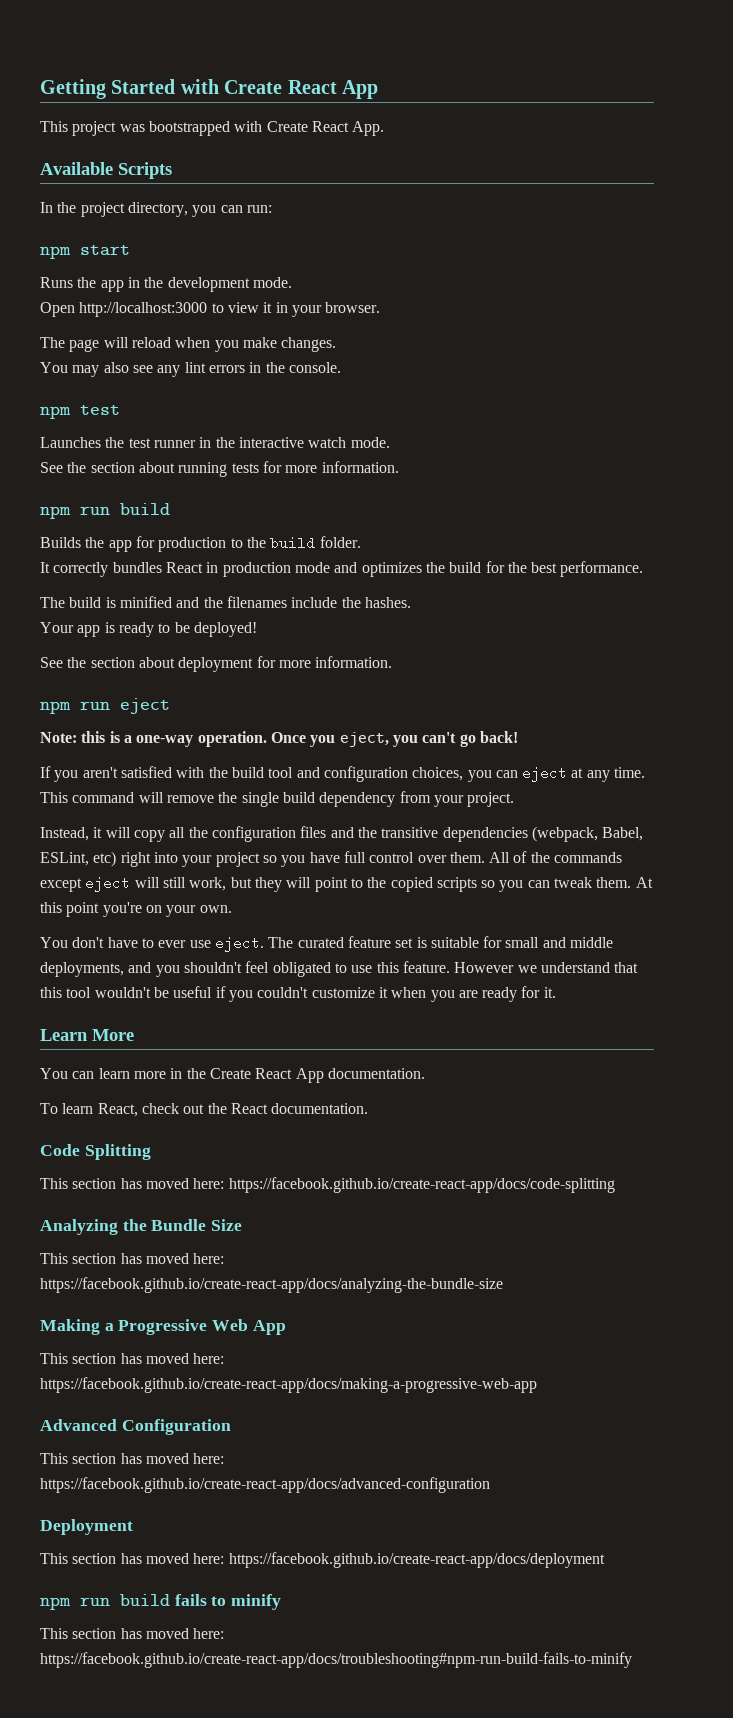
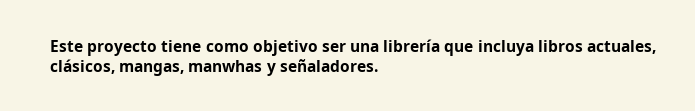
- Getting Started with Create React App
- This project was bootstrapped with Create React App.
- Available Scripts
- In the project directory, you can run:
- npm start
- Runs the app in the development mode.
- Open http://localhost:3000 to view it in your browser.
- The page will reload when you make changes.
- You may also see any lint errors in the console.
- npm test
- Launches the test runner in the interactive watch mode.
- See the section about running tests for more information.
- npm run build
- Builds the app for production to the build folder.
- It correctly bundles React in production mode and optimizes the build for the best performance.
- The build is minified and the filenames include the hashes.
- Your app is ready to be deployed!
- See the section about deployment for more information.
- npm run eject
- Note: this is a one-way operation. Once you eject, you can't go back!
- If you aren't satisfied with the build tool and configuration choices, you can eject at any time. This command will remove the single build dependency from your project.
- Instead, it will copy all the configuration files and the transitive dependencies (webpack, Babel, ESLint, etc) right into your project so you have full control over them. All of the commands except eject will still work, but they will point to the copied scripts so you can tweak them. At this point you're on your own.
- You don't have to ever use eject. The curated feature set is suitable for small and middle deployments, and you shouldn't feel obligated to use this feature. However we understand that this tool wouldn't be useful if you couldn't customize it when you are ready for it.
- Learn More
- You can learn more in the Create React App documentation.
- To learn React, check out the React documentation.
- Code Splitting
- This section has moved here: https://facebook.github.io/create-react-app/docs/code-splitting
- Analyzing the Bundle Size
- This section has moved here: https://facebook.github.io/create-react-app/docs/analyzing-the-bundle-size
- Making a Progressive Web App
- This section has moved here: https://facebook.github.io/create-react-app/docs/making-a-progressive-web-app
- Advanced Configuration
- This section has moved here: https://facebook.github.io/create-react-app/docs/advanced-configuration
- Deployment
- This section has moved here: https://facebook.github.io/create-react-app/docs/deployment
- npm run build fails to minify
- This section has moved here: https://facebook.github.io/create-react-app/docs/troubleshooting#npm-run-build-fails-to-minify
+ Este proyecto tiene como objetivo ser una librería que incluya libros actuales, clásicos, mangas, manwhas y señaladores.

